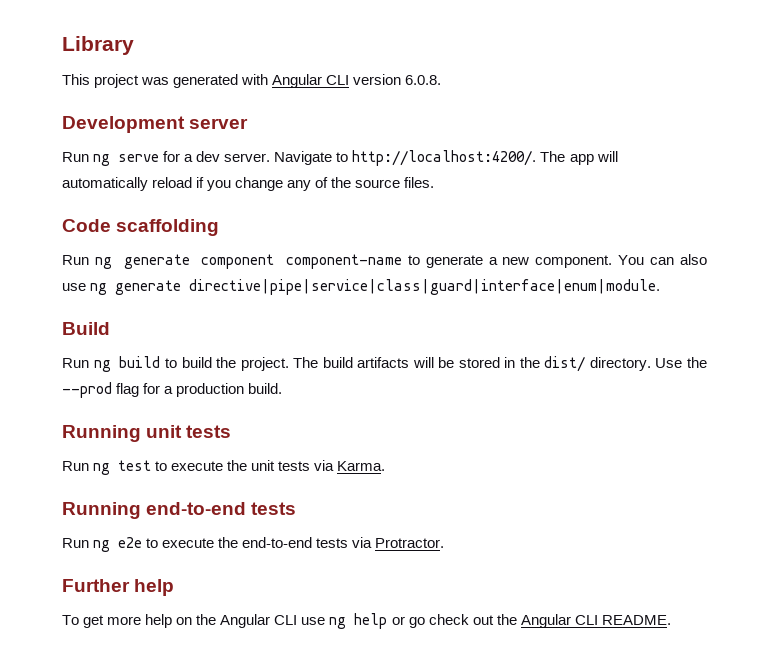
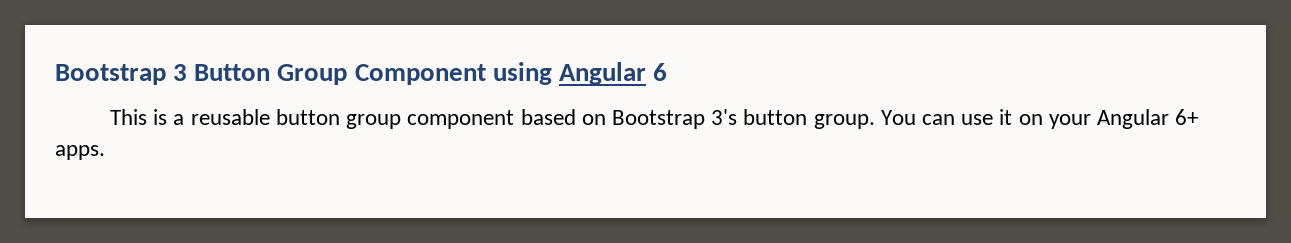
- Library
- This project was generated with Angular CLI version 6.0.8.
- Development server
- Run ng serve for a dev server. Navigate to http://localhost:4200/. The app will automatically reload if you change any of the source files.
- Code scaffolding
- Run ng generate component component-name to generate a new component. You can also use ng generate directive|pipe|service|class|guard|interface|enum|module.
- Build
- Run ng build to build the project. The build artifacts will be stored in the dist/ directory. Use the --prod flag for a production build.
- Running unit tests
- Run ng test to execute the unit tests via Karma.
- Running end-to-end tests
- Run ng e2e to execute the end-to-end tests via Protractor.
- Further help
- To get more help on the Angular CLI use ng help or go check out the Angular CLI README.
+ Bootstrap 3 Button Group Component using Angular 6
+ This is a reusable button group component based on Bootstrap 3's button group. You can use it on your Angular 6+ apps.

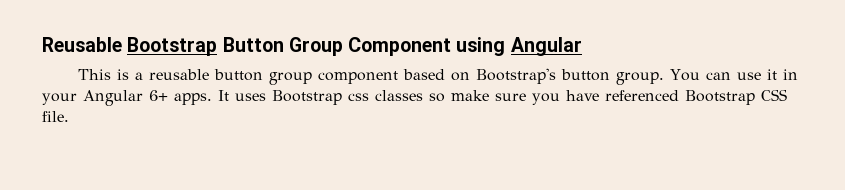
- Bootstrap 3 Button Group Component using Angular 6
+ Reusable Bootstrap Button Group Component using Angular
- This is a reusable button group component based on Bootstrap 3's button group.
+ This is a reusable button group component based on Bootstrap's button group.
- You can use it on your Angular 6+ apps.
+ You can use it in your Angular 6+ apps.
+ It uses Bootstrap css classes so make sure you have referenced Bootstrap CSS file.

